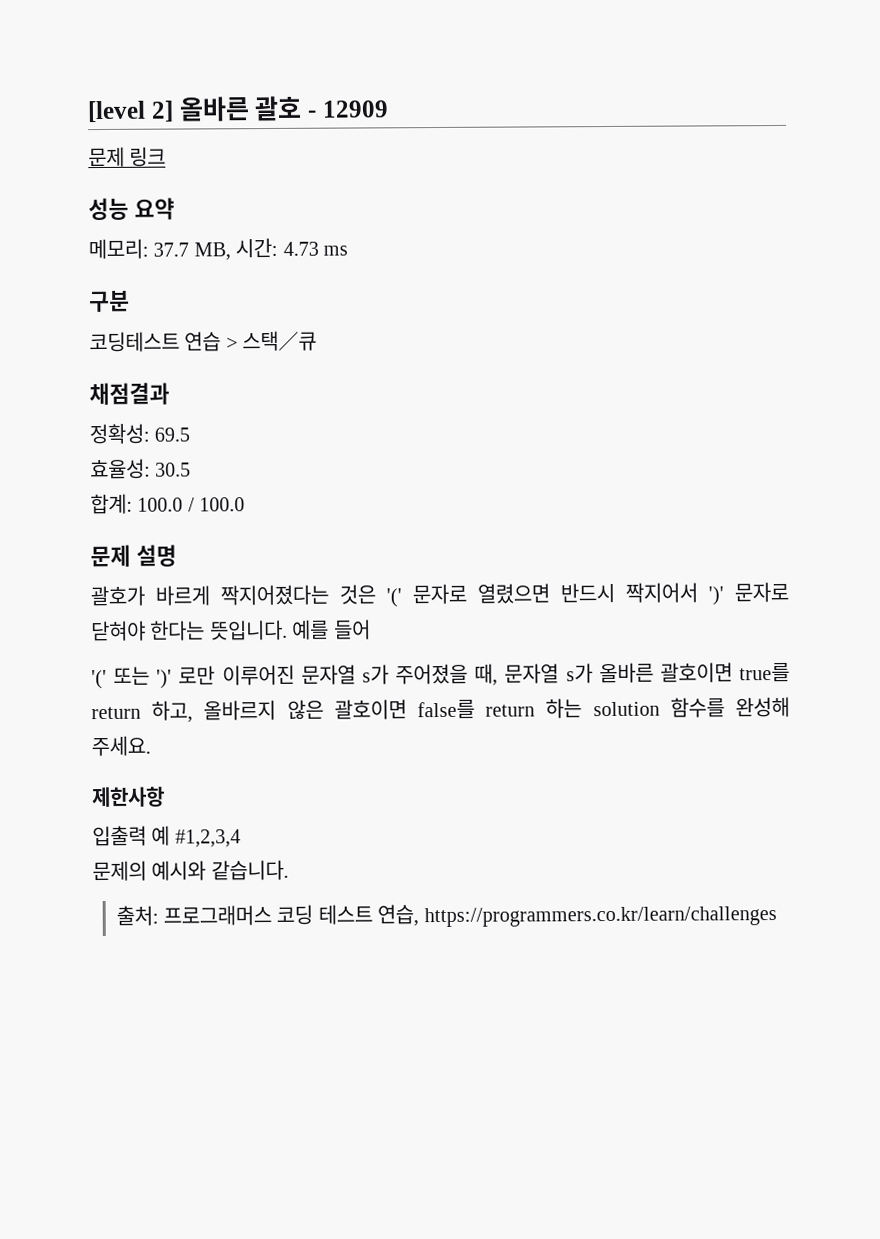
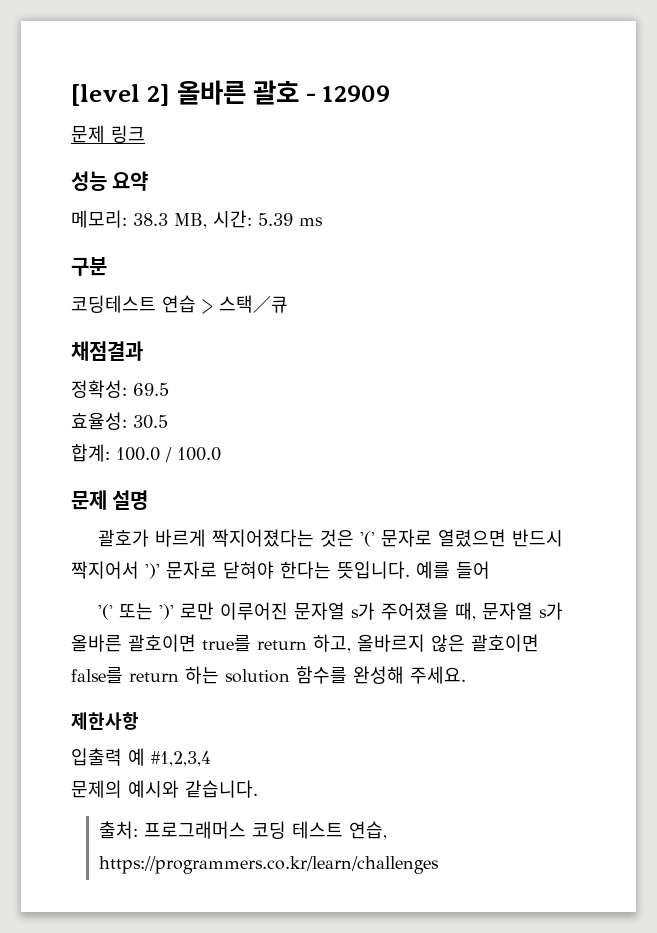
- 메모리: 37.7 MB, 시간: 4.73 ms
+ 메모리: 38.3 MB, 시간: 5.39 ms

